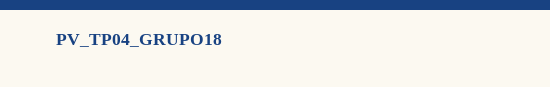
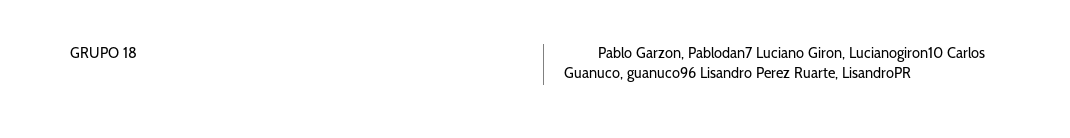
- PV_TP04_GRUPO18
+ GRUPO 18
+ Pablo Garzon, Pablodan7 Luciano Giron, Lucianogiron10 Carlos Guanuco, guanuco96 Lisandro Perez Ruarte, LisandroPR

